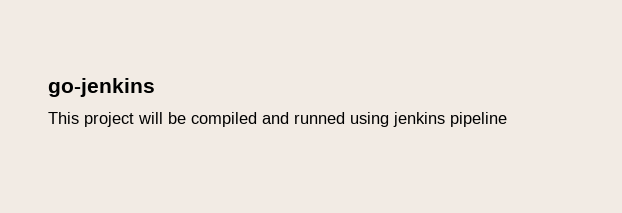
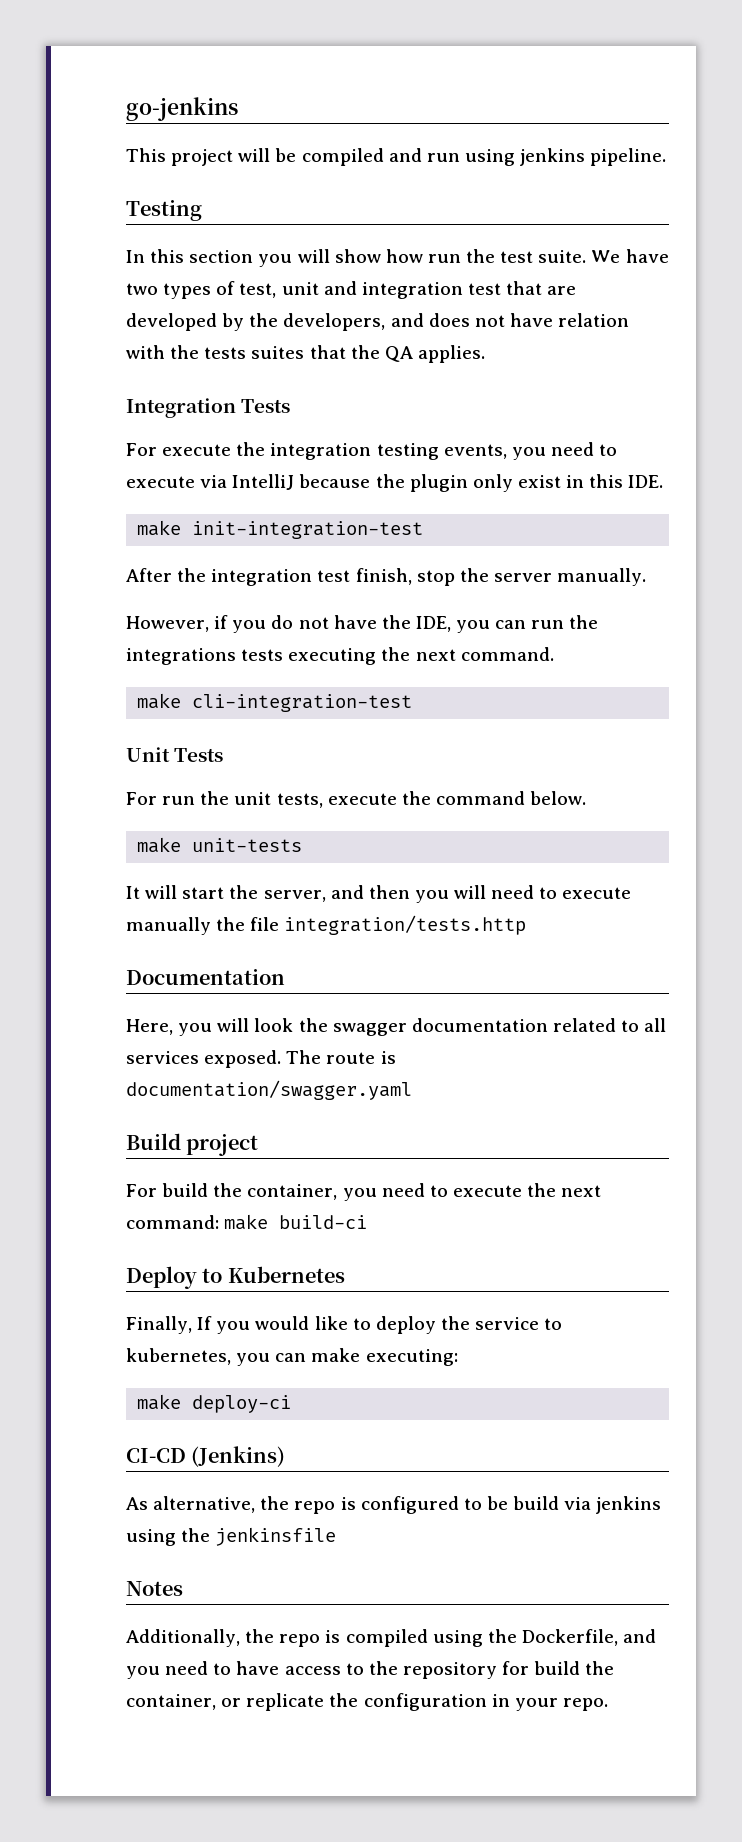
- This project will be compiled and runned using jenkins pipeline
+ This project will be compiled and run using jenkins pipeline.
+ Testing
+ In this section you will show how run the test suite. We have two types of test, unit and integration test that are developed by the developers, and does not have relation with the tests suites that the QA applies.
+ Integration Tests
+ For execute the integration testing events, you need to execute via IntelliJ because the plugin only exist in this IDE.
+ make init-integration-test
+ After the integration test finish, stop the server manually.
+ However, if you do not have the IDE, you can run the integrations tests executing the next command.
+ make cli-integration-test
+ Unit Tests
+ For run the unit tests, execute the command below.
+ make unit-tests
+ It will start the server, and then you will need to execute manually the file integration/tests.http
+ Documentation
+ Here, you will look the swagger documentation related to all services exposed. The route is documentation/swagger.yaml
+ Build project
+ For build the container, you need to execute the next command: make build-ci
+ Deploy to Kubernetes
+ Finally, If you would like to deploy the service to kubernetes, you can make executing:
+ make deploy-ci
+ CI-CD (Jenkins)
+ As alternative, the repo is configured to be build via jenkins using the jenkinsfile
+ Notes
+ Additionally, the repo is compiled using the Dockerfile, and you need to have access to the repository for build the container, or replicate the configuration in your repo.

